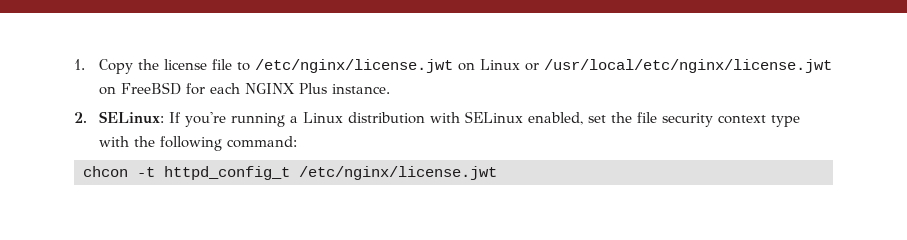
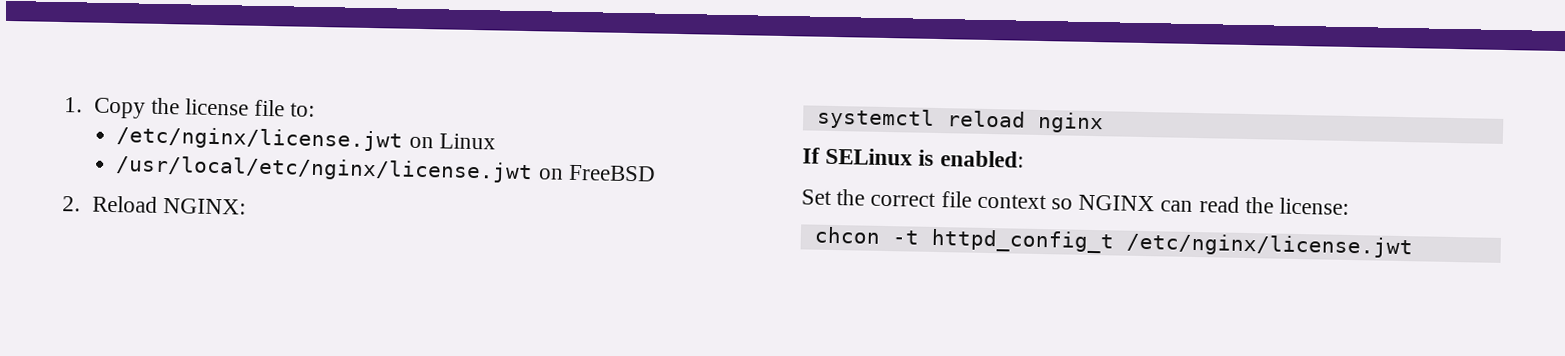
- 1. Copy the license file to /etc/nginx/license.jwt on Linux or /usr/local/etc/nginx/license.jwt on FreeBSD for each NGINX Plus instance.
- 2. SELinux: If you're running a Linux distribution with SELinux enabled, set the file security context type with the following command:
+ 1. Copy the license file to:
+ /etc/nginx/license.jwt on Linux
+ /usr/local/etc/nginx/license.jwt on FreeBSD
+ 2. Reload NGINX:
+ systemctl reload nginx
+ If SELinux is enabled:
+ Set the correct file context so NGINX can read the license:

